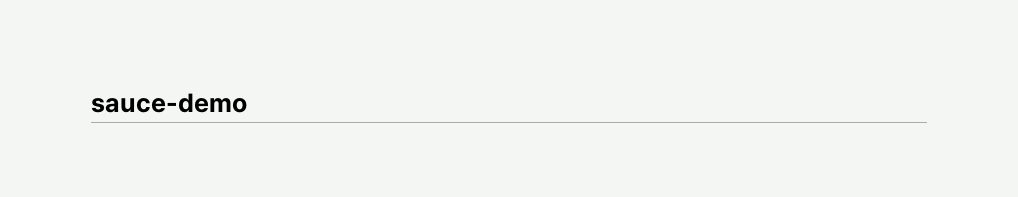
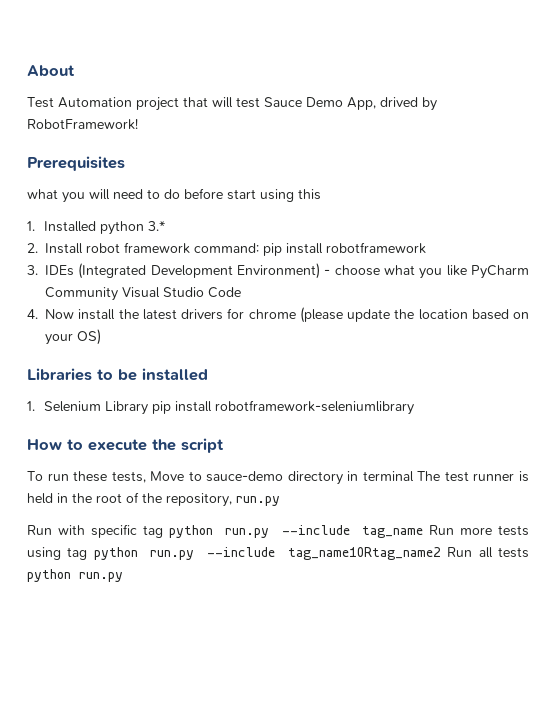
- sauce-demo
+ About
+ Test Automation project that will test Sauce Demo App, drived by RobotFramework!
+ Prerequisites
+ what you will need to do before start using this
+ 1. Installed python 3.*
+ 2. Install robot framework command: pip install robotframework
+ 3. IDEs (Integrated Development Environment) - choose what you like PyCharm Community Visual Studio Code
+ 4. Now install the latest drivers for chrome (please update the location based on your OS)
+ Libraries to be installed
+ 1. Selenium Library pip install robotframework-seleniumlibrary
+ How to execute the script
+ To run these tests, Move to sauce-demo directory in terminal The test runner is held in the root of the repository, run.py
+ Run with specific tag python run.py --include tag_name Run more tests using tag python run.py --include tag_name1ORtag_name2 Run all tests python run.py

